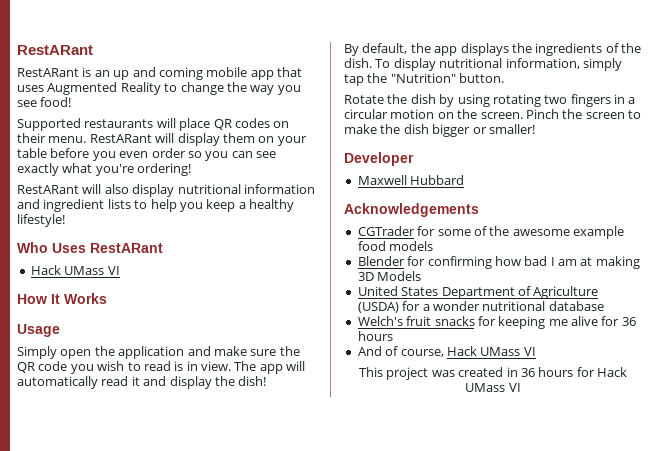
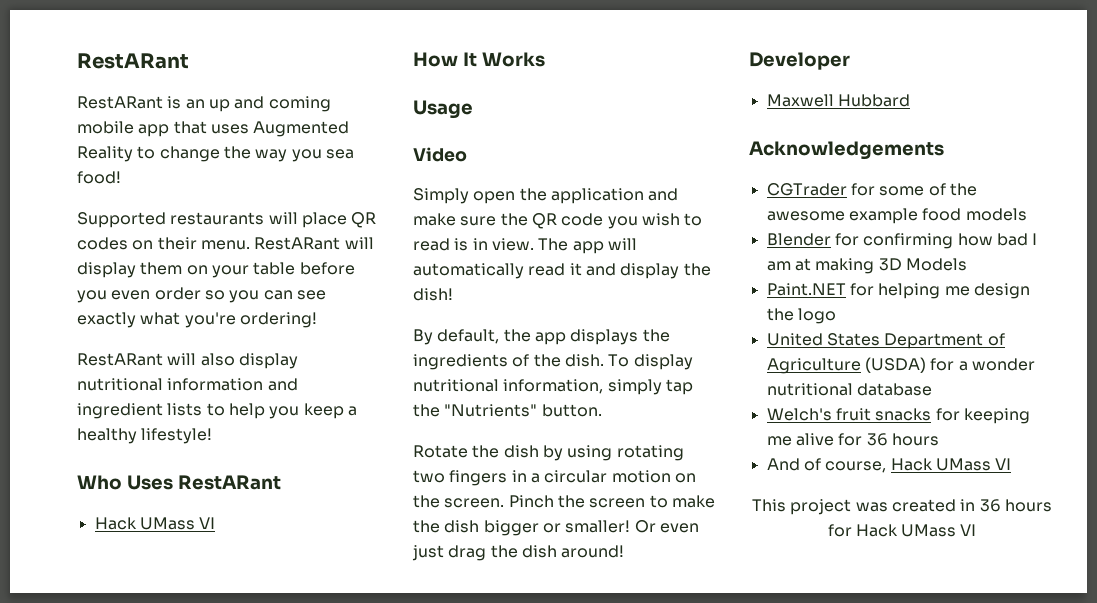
- RestARant is an up and coming mobile app that uses Augmented Reality to change the way you see food!
+ RestARant is an up and coming mobile app that uses Augmented Reality to change the way you sea food!
+ Video
- To display nutritional information, simply tap the "Nutrition" button.
+ To display nutritional information, simply tap the "Nutrients" button.
+ Or even just drag the dish around!
+ Paint.NET for helping me design the logo

